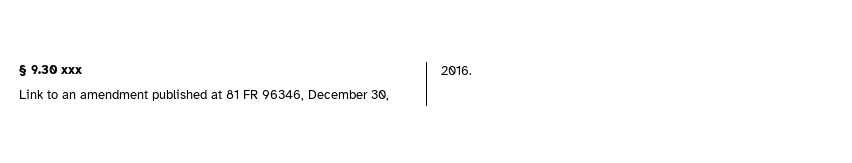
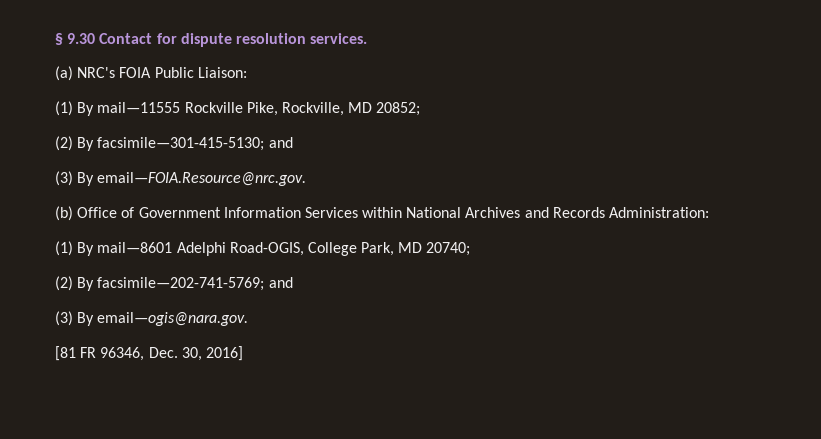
- § 9.30 xxx
- Link to an amendment published at 81 FR 96346, December 30, 2016.
+ § 9.30 Contact for dispute resolution services.
+ (a) NRC's FOIA Public Liaison:
+ (1) By mail—11555 Rockville Pike, Rockville, MD 20852;
+ (2) By facsimile—301-415-5130; and
+ (3) By email—FOIA.Resource@nrc.gov.
+ (b) Office of Government Information Services within National Archives and Records Administration:
+ (1) By mail—8601 Adelphi Road-OGIS, College Park, MD 20740;
+ (2) By facsimile—202-741-5769; and
+ (3) By email—ogis@nara.gov.
+ [81 FR 96346, Dec. 30, 2016]

